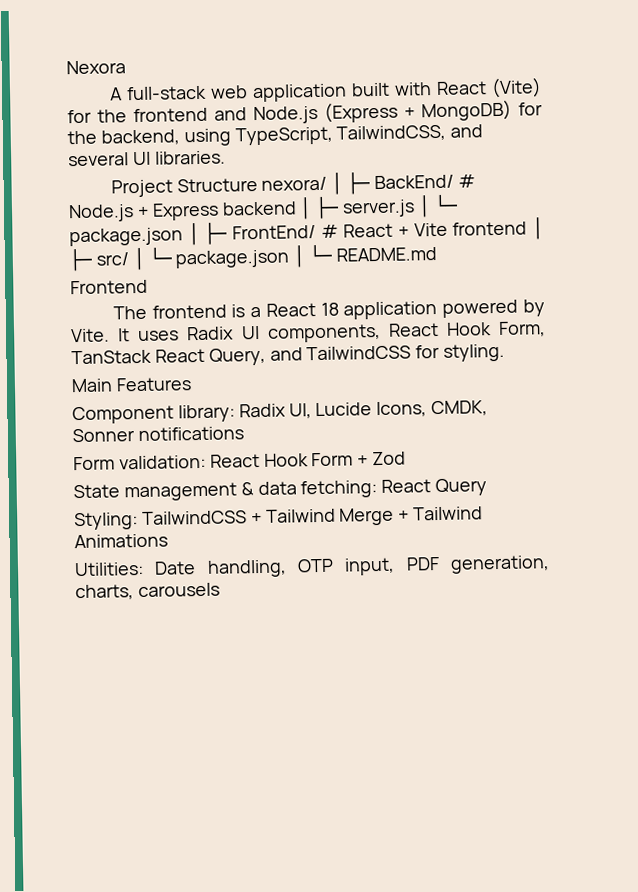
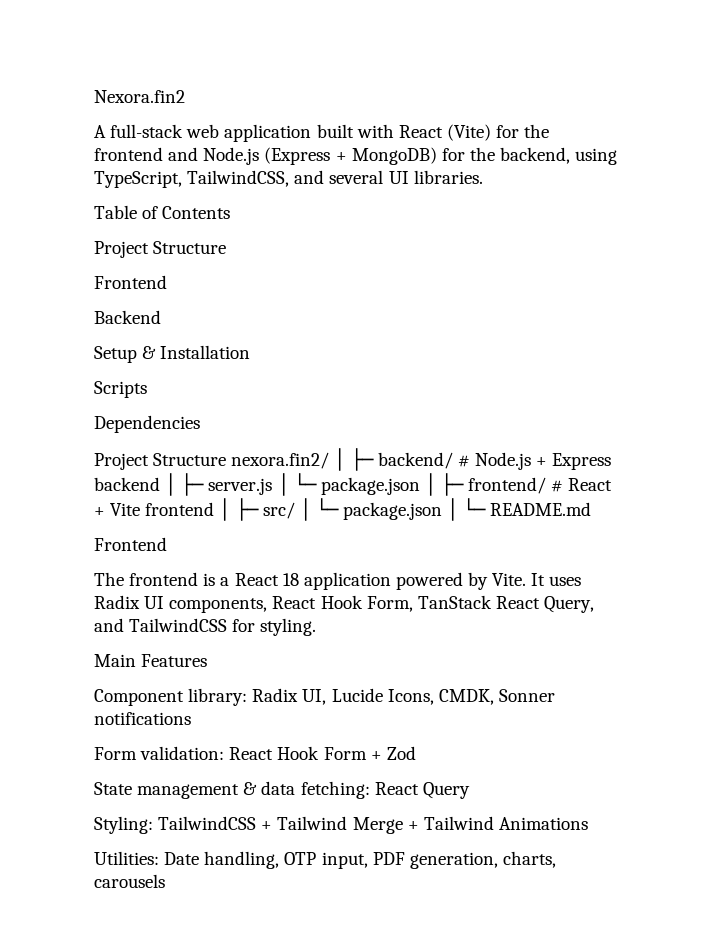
- Nexora
+ Nexora.fin2
- Project Structure nexora/ │ ├─ BackEnd/ # Node.js + Express backend │ ├─ server.js │ └─ package.json │ ├─ FrontEnd/ # React + Vite frontend │ ├─ src/ │ └─ package.json │ └─ README.md
+ Table of Contents
+ Project Structure
+ Frontend
+ Backend
+ Setup & Installation
+ Scripts
+ Dependencies
+ Project Structure nexora.fin2/ │ ├─ backend/ # Node.js + Express backend │ ├─ server.js │ └─ package.json │ ├─ frontend/ # React + Vite frontend │ ├─ src/ │ └─ package.json │ └─ README.md

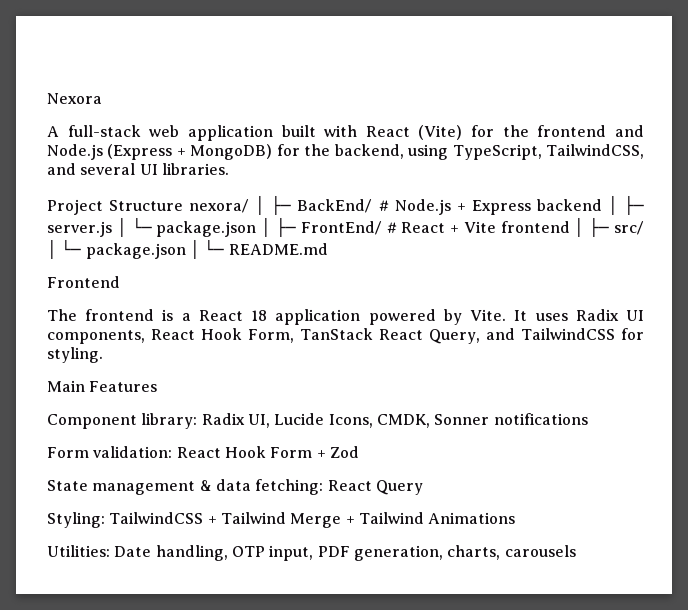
- Nexora.fin2
+ Nexora
- Table of Contents
- Project Structure
- Frontend
- Backend
- Setup & Installation
- Scripts
- Dependencies
- Project Structure nexora.fin2/ │ ├─ backend/ # Node.js + Express backend │ ├─ server.js │ └─ package.json │ ├─ frontend/ # React + Vite frontend │ ├─ src/ │ └─ package.json │ └─ README.md
+ Project Structure nexora/ │ ├─ BackEnd/ # Node.js + Express backend │ ├─ server.js │ └─ package.json │ ├─ FrontEnd/ # React + Vite frontend │ ├─ src/ │ └─ package.json │ └─ README.md

